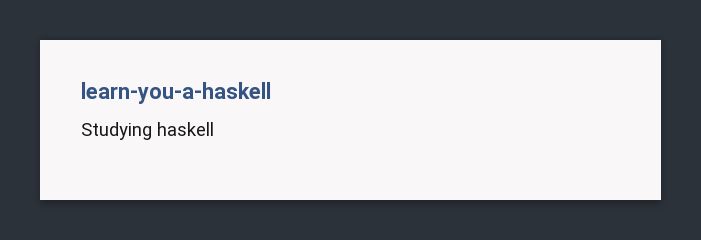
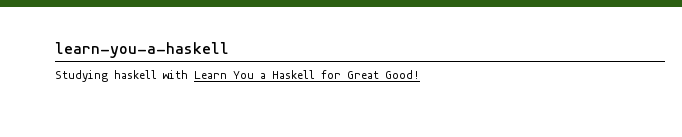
- Studying haskell
+ Studying haskell with Learn You a Haskell for Great Good!

